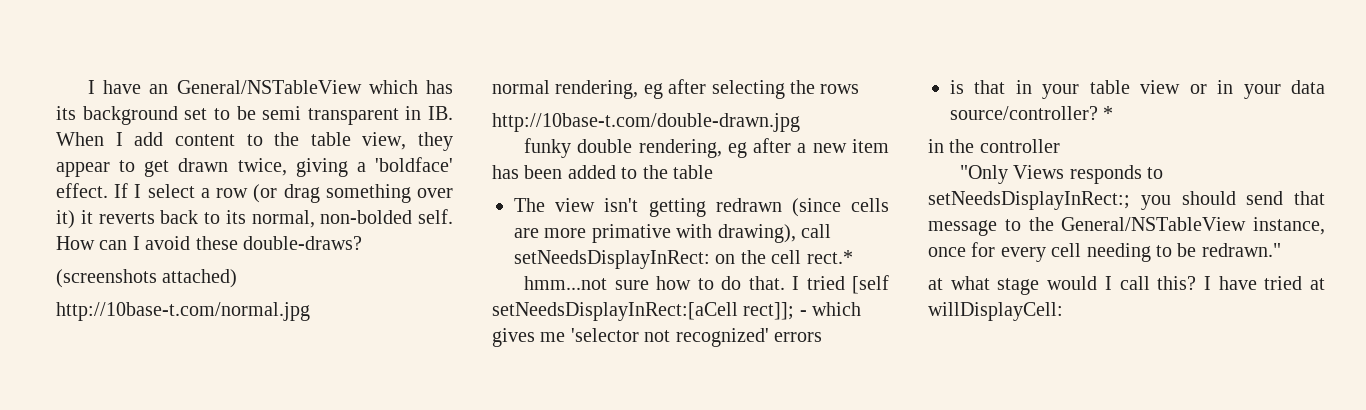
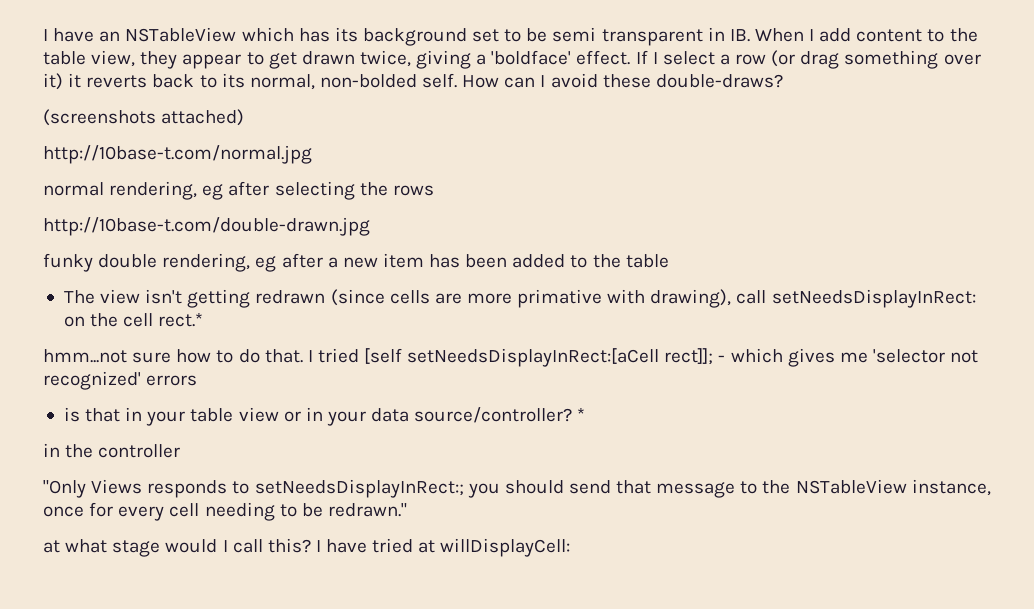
- I have an General/NSTableView which has its background set to be semi transparent in IB. When I add content to the table view, they appear to get drawn twice, giving a 'boldface' effect.
+ I have an NSTableView which has its background set to be semi transparent in IB. When I add content to the table view, they appear to get drawn twice, giving a 'boldface' effect.
- "Only Views responds to setNeedsDisplayInRect:; you should send that message to the General/NSTableView instance, once for every cell needing to be redrawn."
+ "Only Views responds to setNeedsDisplayInRect:; you should send that message to the NSTableView instance, once for every cell needing to be redrawn."

